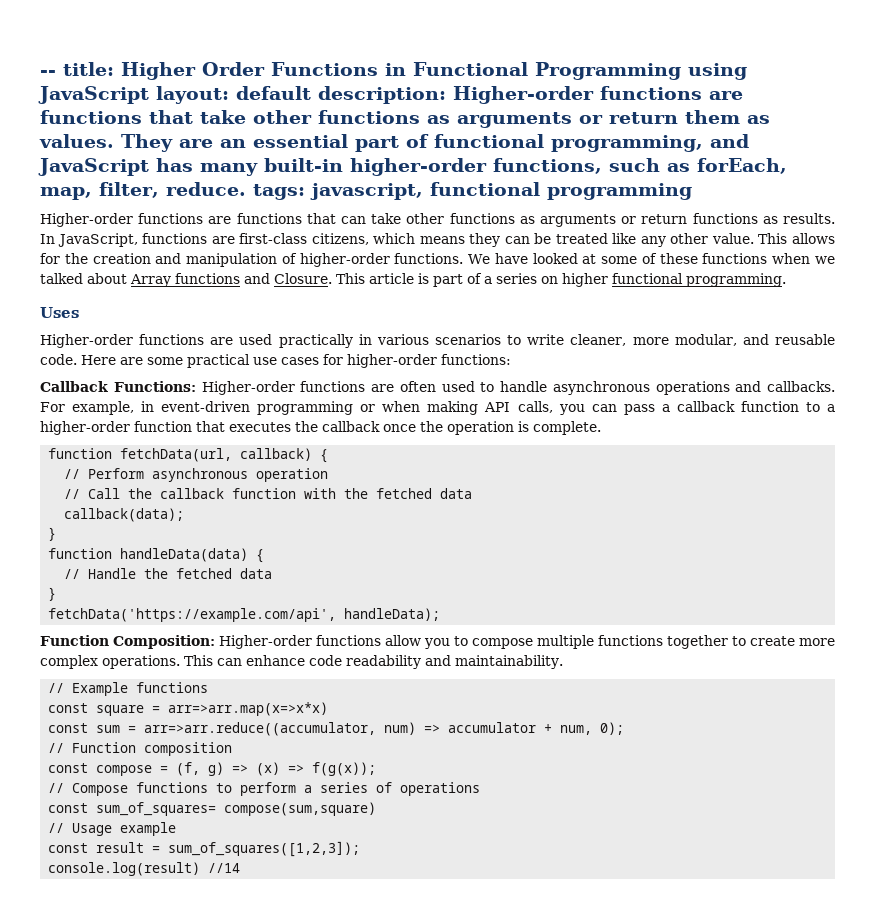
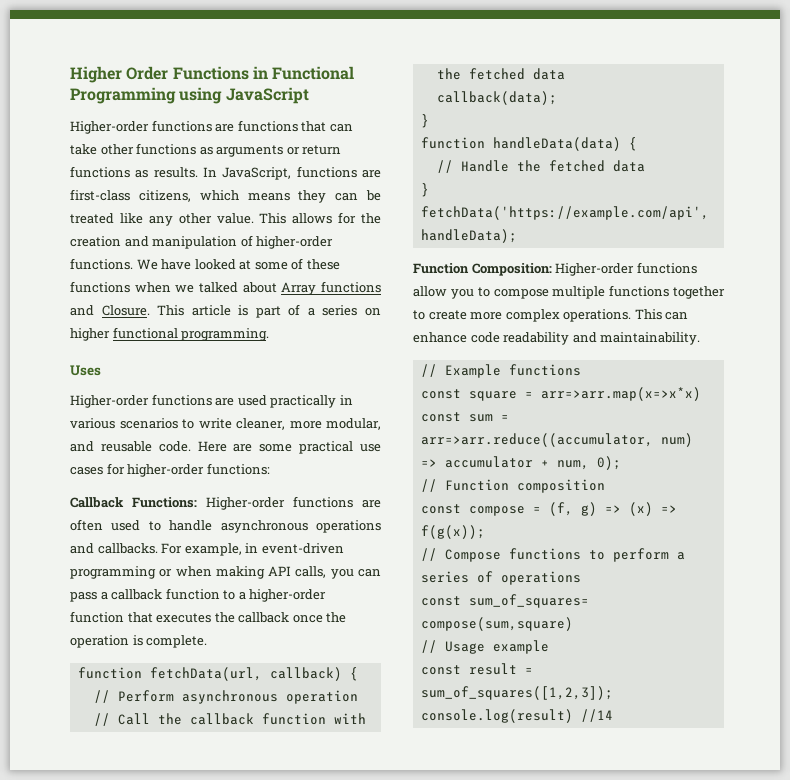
- -- title: Higher Order Functions in Functional Programming using JavaScript layout: default description: Higher-order functions are functions that take other functions as arguments or return them as values. They are an essential part of functional programming, and JavaScript has many built-in higher-order functions, such as forEach, map, filter, reduce. tags: javascript, functional programming
+ Higher Order Functions in Functional Programming using JavaScript

